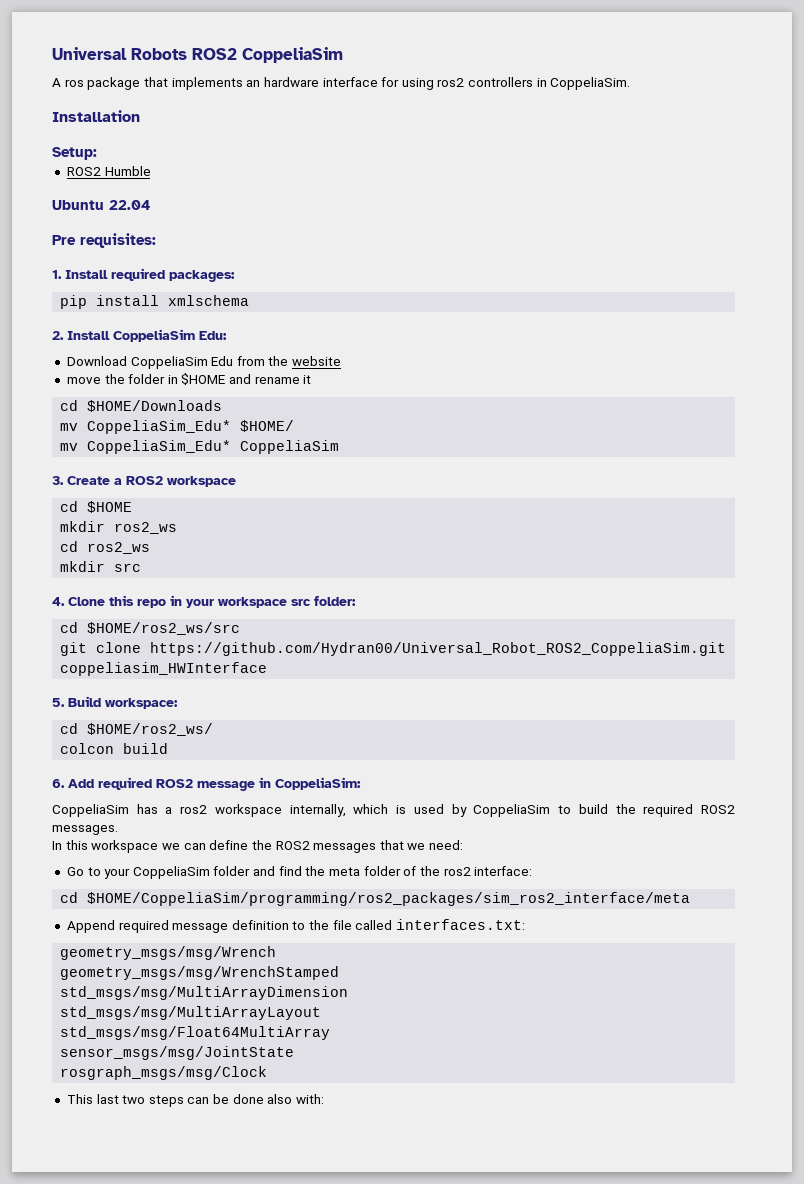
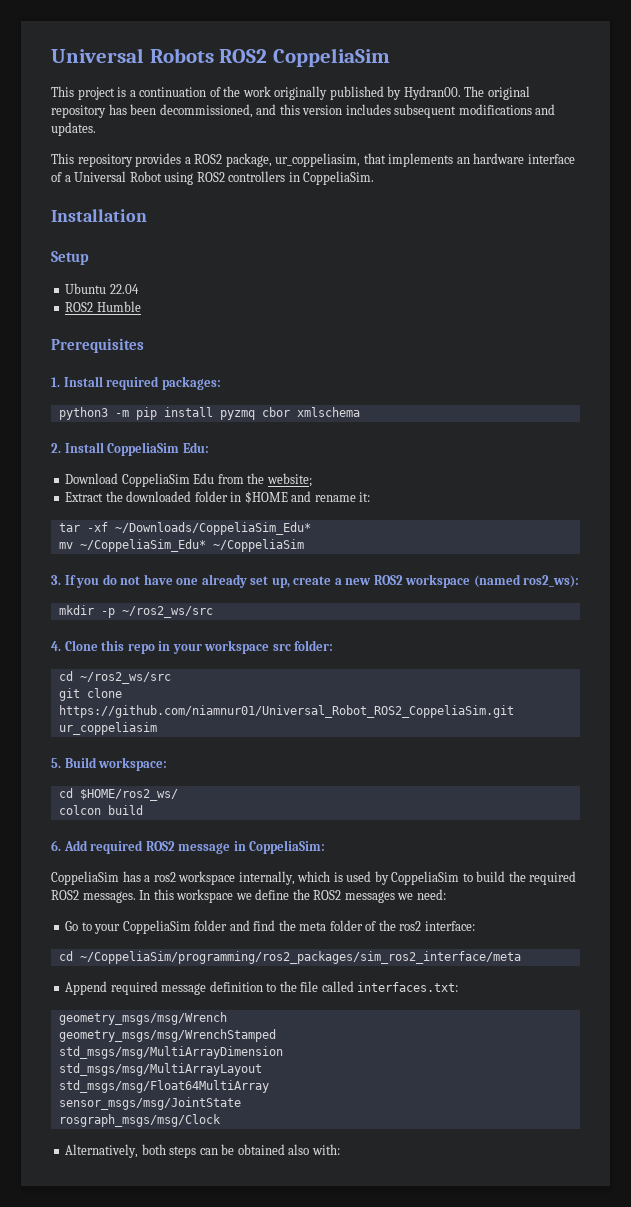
- A ros package that implements an hardware interface for using ros2 controllers in CoppeliaSim.
+ This project is a continuation of the work originally published by Hydran00. The original repository has been decommissioned, and this version includes subsequent modifications and updates.
+ This repository provides a ROS2 package, ur_coppeliasim, that implements an hardware interface of a Universal Robot using ROS2 controllers in CoppeliaSim.
- Setup:
+ Setup
+ Ubuntu 22.04
- Ubuntu 22.04
- Pre requisites:
+ Prerequisites
- pip install xmlschema
+ python3 -m pip install pyzmq cbor xmlschema
- Download CoppeliaSim Edu from the website
- move the folder in $HOME and rename it
- cd $HOME/Downloads
- mv CoppeliaSim_Edu* $HOME/
- mv CoppeliaSim_Edu* CoppeliaSim
- 3. Create a ROS2 workspace
- cd $HOME
- mkdir ros2_ws
- cd ros2_ws
- mkdir src
+ Download CoppeliaSim Edu from the website;
+ Extract the downloaded folder in $HOME and rename it:
+ tar -xf ~/Downloads/CoppeliaSim_Edu*
+ mv ~/CoppeliaSim_Edu* ~/CoppeliaSim
+ 3. If you do not have one already set up, create a new ROS2 workspace (named ros2_ws):
+ mkdir -p ~/ros2_ws/src
- cd $HOME/ros2_ws/src
+ cd ~/ros2_ws/src
- git clone https://github.com/Hydran00/Universal_Robot_ROS2_CoppeliaSim.git coppeliasim_HWInterface
+ git clone https://github.com/niamnur01/Universal_Robot_ROS2_CoppeliaSim.git ur_coppeliasim
- CoppeliaSim has a ros2 workspace internally, which is used by CoppeliaSim to build the required ROS2 messages.
- In this workspace we can define the ROS2 messages that we need:
+ CoppeliaSim has a ros2 workspace internally, which is used by CoppeliaSim to build the required ROS2 messages. In this workspace we define the ROS2 messages we need:
- cd $HOME/CoppeliaSim/programming/ros2_packages/sim_ros2_interface/meta
+ cd ~/CoppeliaSim/programming/ros2_packages/sim_ros2_interface/meta
- This last two steps can be done also with:
+ Alternatively, both steps can be obtained also with:

